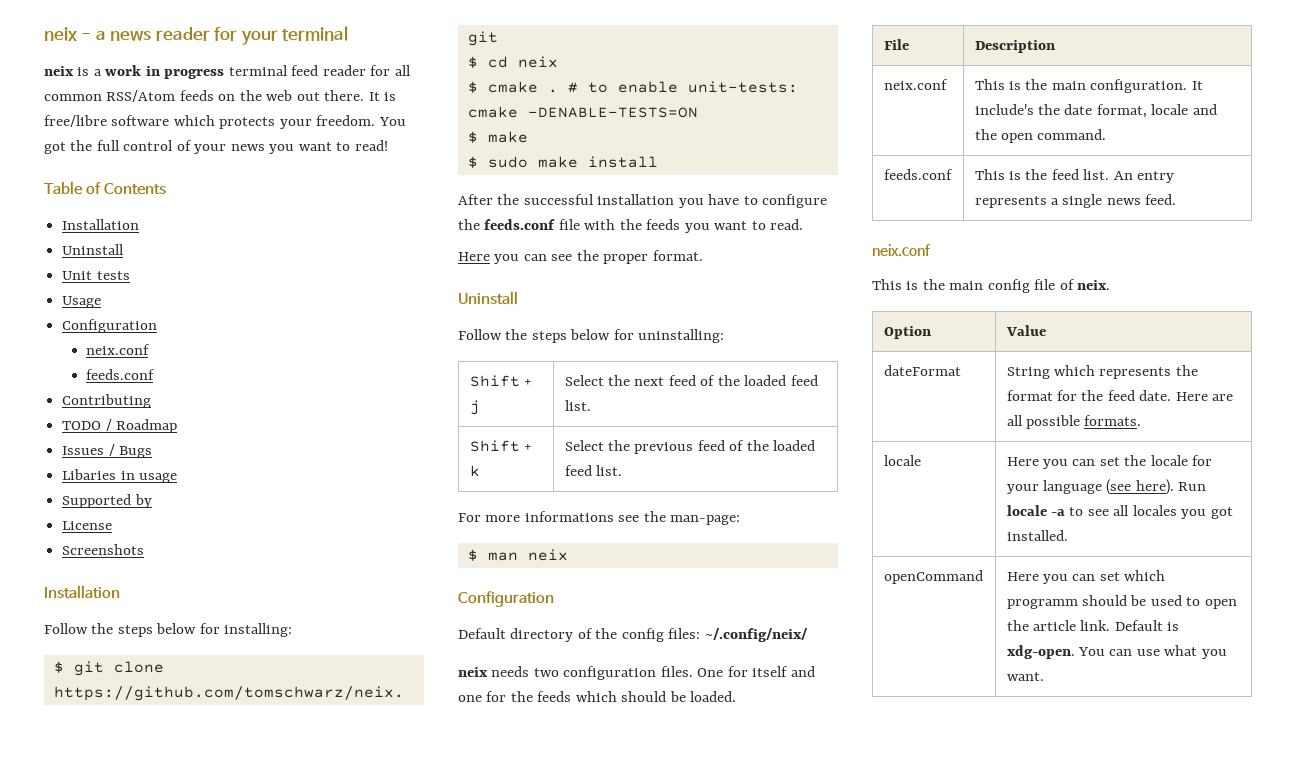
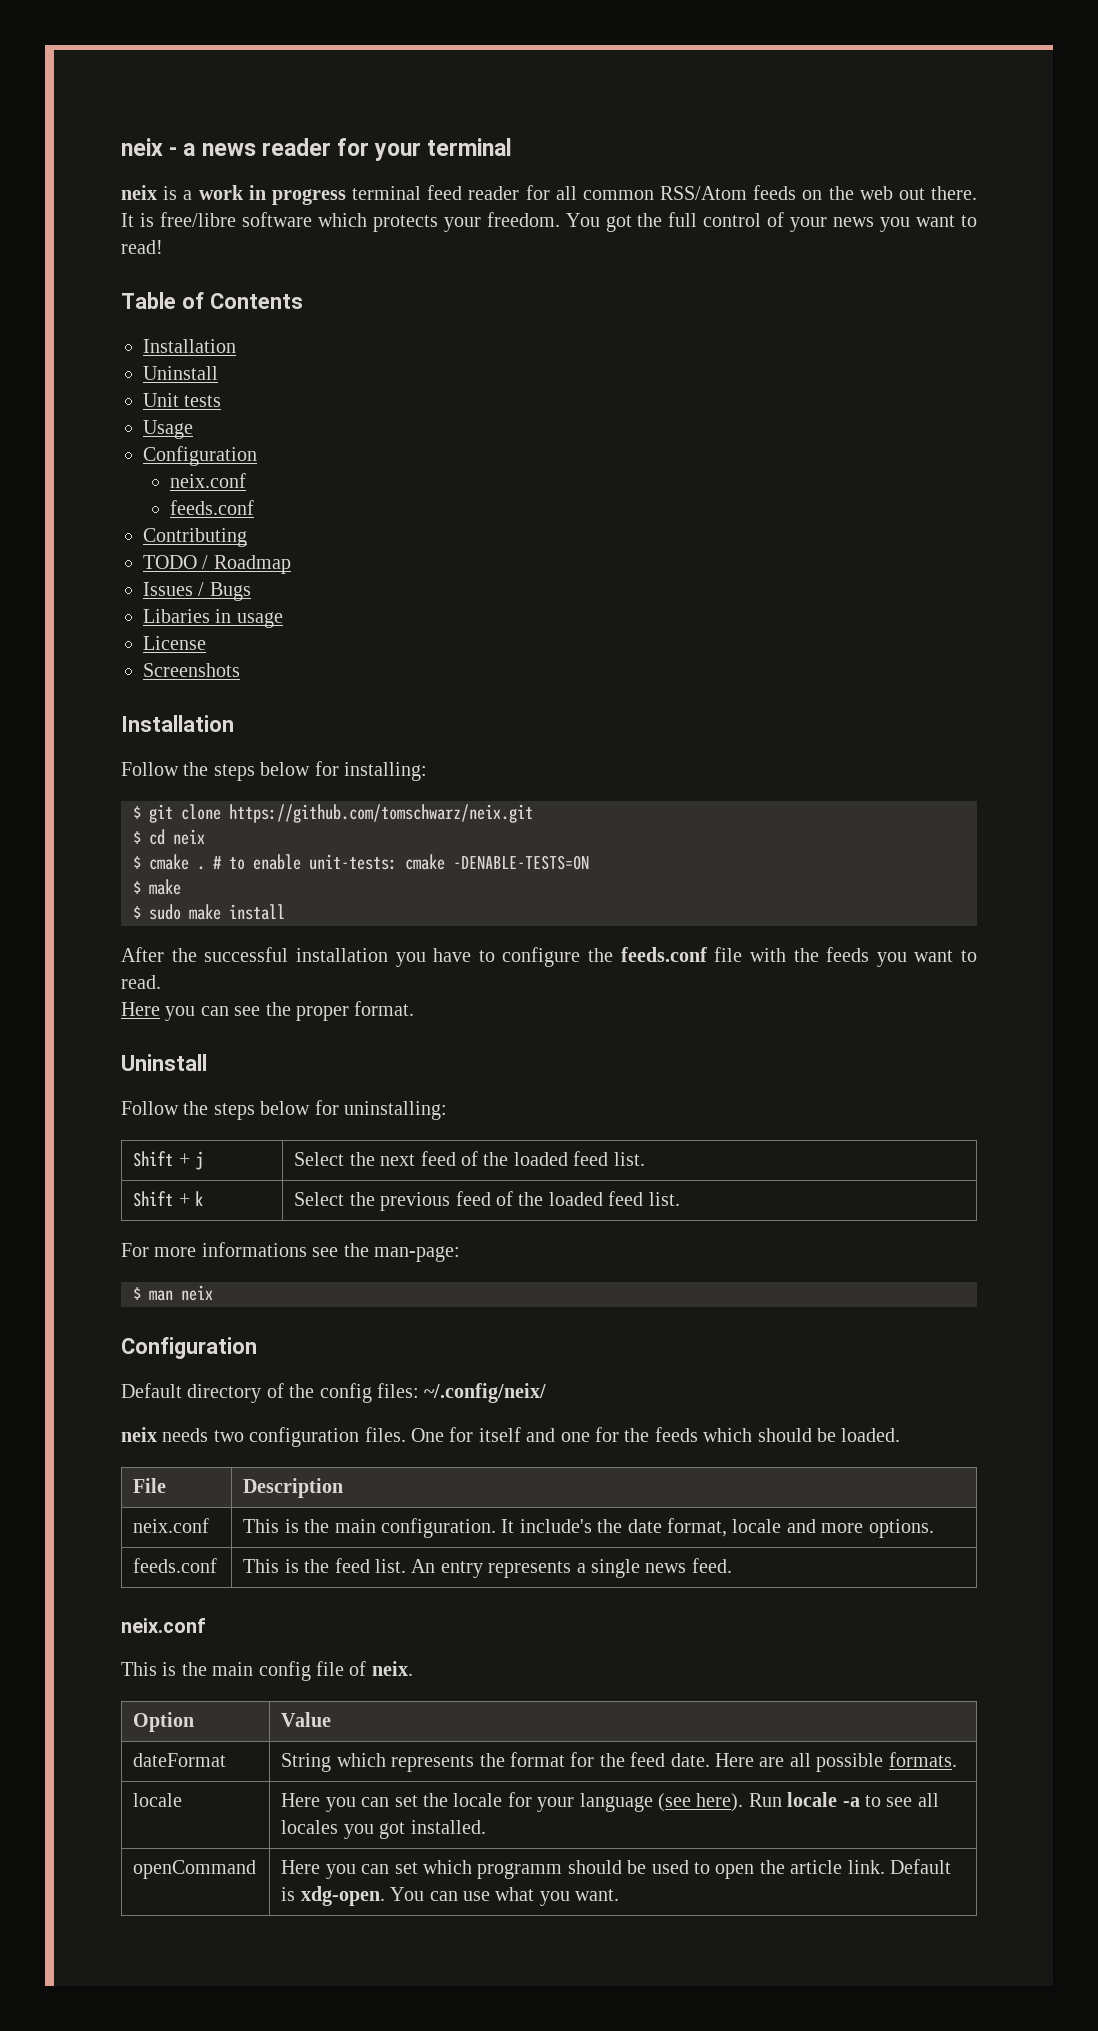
- Supported by
- neix.conf | This is the main configuration. It include's the date format, locale and the open command.
+ neix.conf | This is the main configuration. It include's the date format, locale and more options.

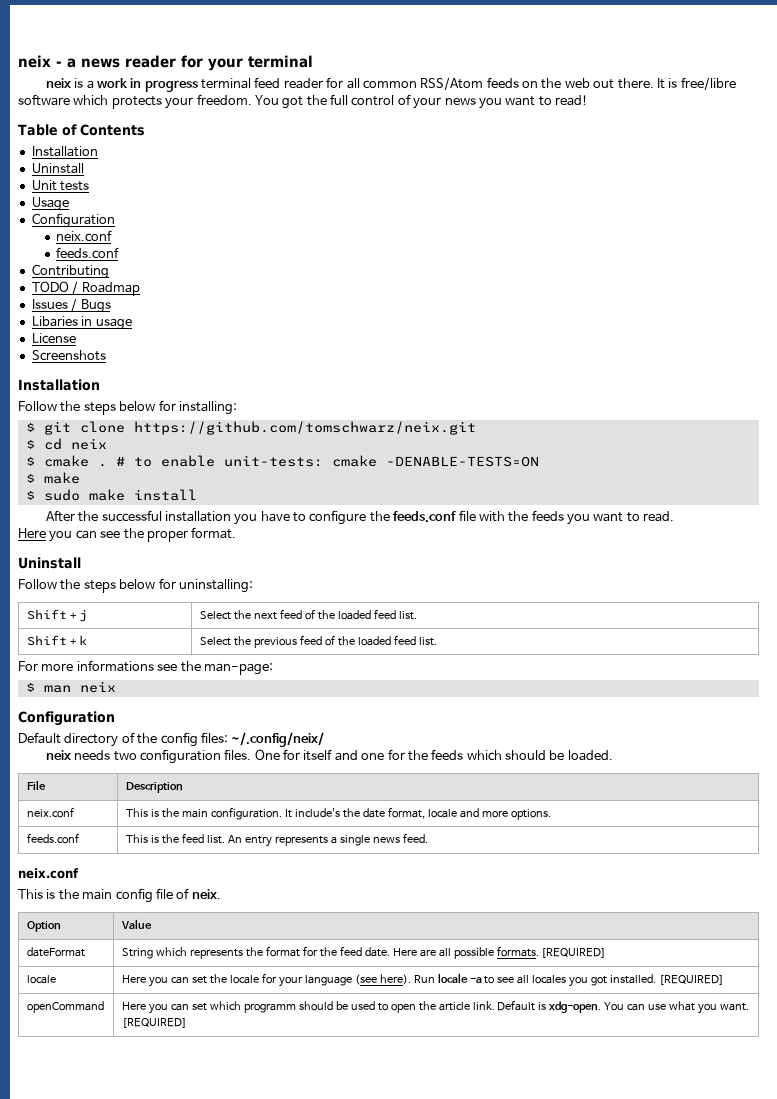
- dateFormat | String which represents the format for the feed date. Here are all possible formats.
+ dateFormat | String which represents the format for the feed date. Here are all possible formats. [REQUIRED]
- locale | Here you can set the locale for your language (see here). Run locale -a to see all locales you got installed.
+ locale | Here you can set the locale for your language (see here). Run locale -a to see all locales you got installed. [REQUIRED]
- openCommand | Here you can set which programm should be used to open the article link. Default is xdg-open. You can use what you want.
+ openCommand | Here you can set which programm should be used to open the article link. Default is xdg-open. You can use what you want. [REQUIRED]

